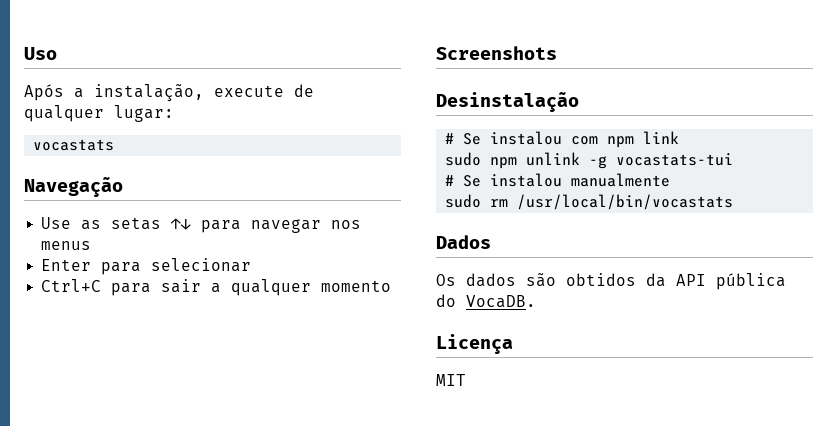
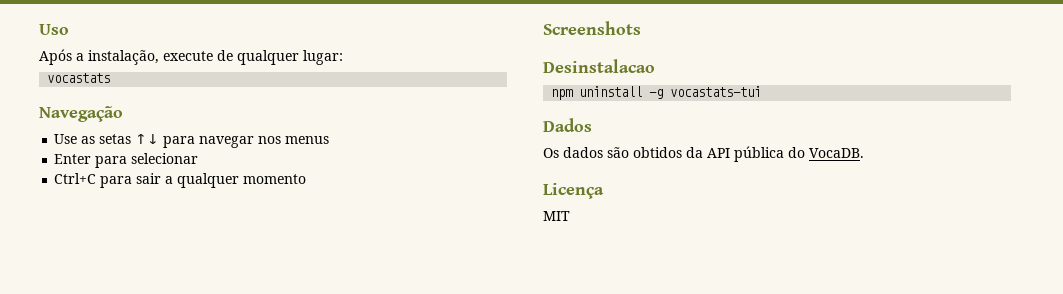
- Desinstalação
- # Se instalou com npm link
- sudo npm unlink -g vocastats-tui
- # Se instalou manualmente
- sudo rm /usr/local/bin/vocastats
+ Desinstalacao
+ npm uninstall -g vocastats-tui

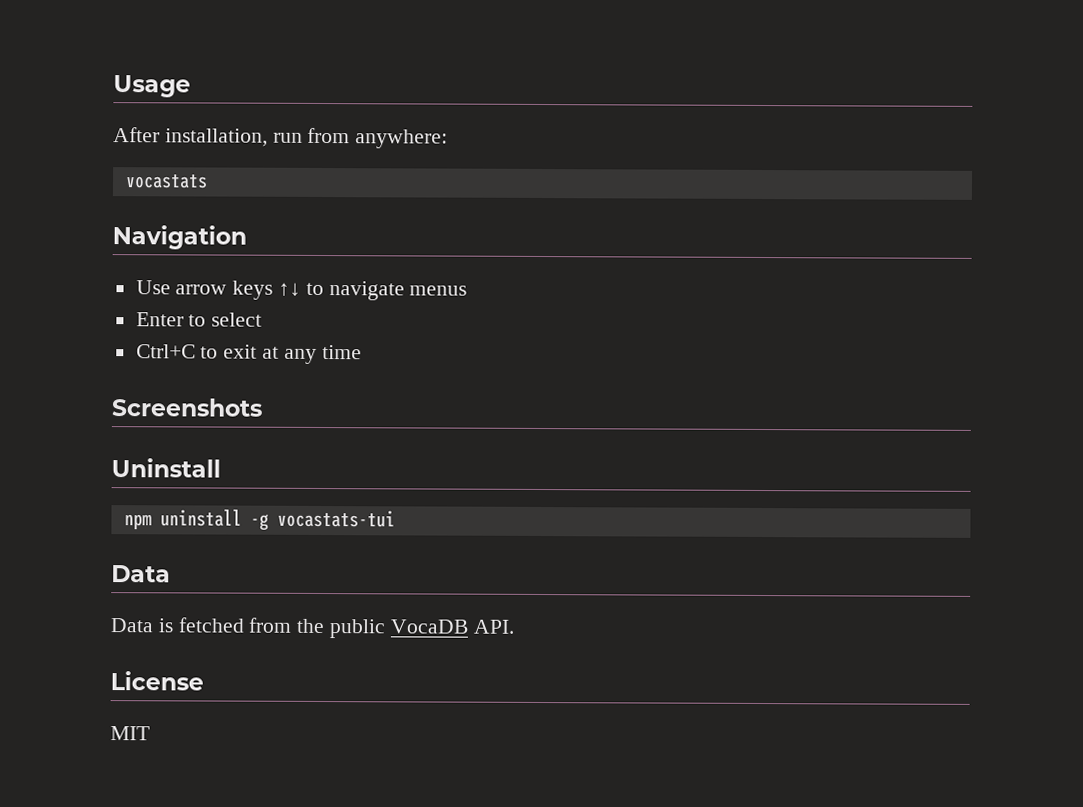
- Uso
- Após a instalação, execute de qualquer lugar:
+ Usage
+ After installation, run from anywhere:
- Navegação
+ Navigation
- Use as setas ↑↓ para navegar nos menus
+ Use arrow keys ↑↓ to navigate menus
- Enter para selecionar
+ Enter to select
- Ctrl+C para sair a qualquer momento
+ Ctrl+C to exit at any time
- Desinstalacao
+ Uninstall
  npm uninstall -g vocastats-tui
- Dados
- Os dados são obtidos da API pública do VocaDB.
- Licença
+ Data
+ Data is fetched from the public VocaDB API.
+ License

